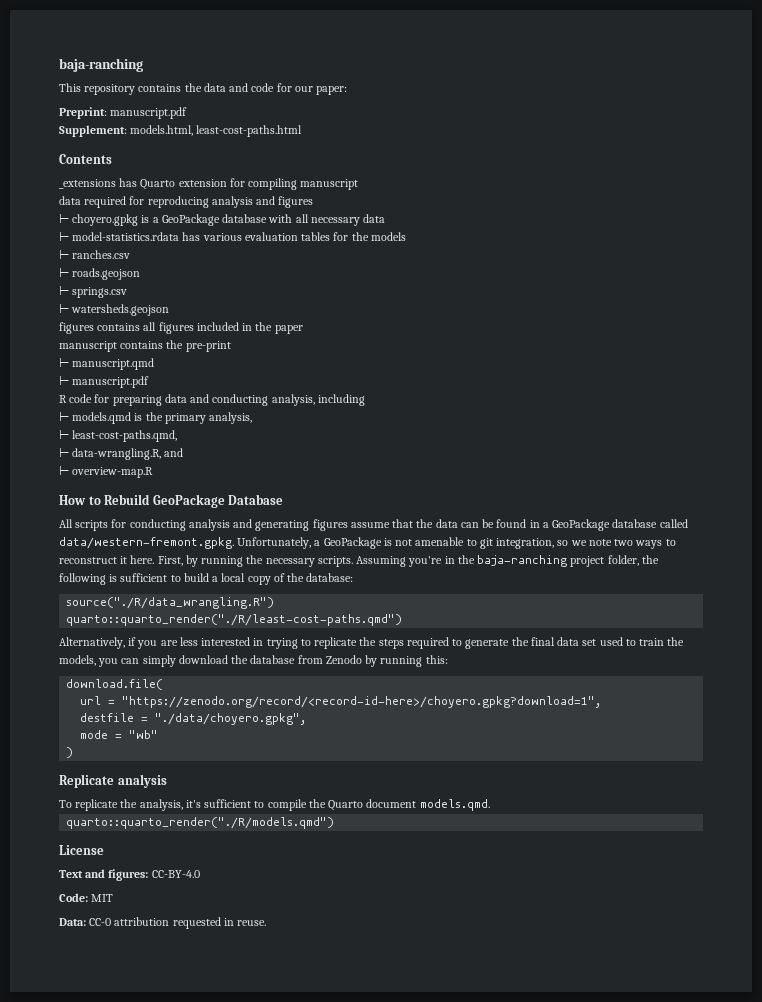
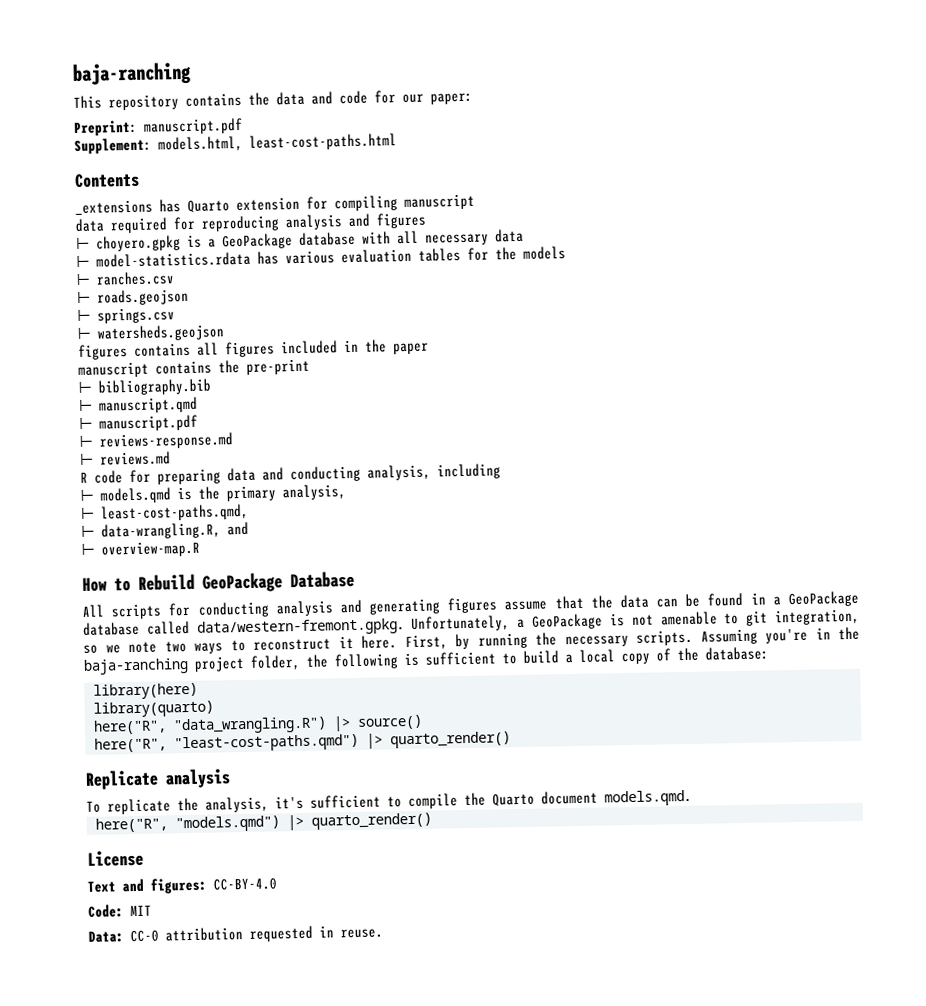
+ ⊢ bibliography.bib
+ ⊢ reviews-response.md
+ ⊢ reviews.md
- source("./R/data_wrangling.R")
- quarto::quarto_render("./R/least-cost-paths.qmd")
- Alternatively, if you are less interested in trying to replicate the steps required to generate the final data set used to train the models, you can simply download the database from Zenodo by running this:
- download.file(
- url = "https://zenodo.org/record/<record-id-here>/choyero.gpkg?download=1",
- destfile = "./data/choyero.gpkg",
- mode = "wb"
- )
+ library(here)
+ library(quarto)
+ here("R", "data_wrangling.R") |> source()
+ here("R", "least-cost-paths.qmd") |> quarto_render()
- quarto::quarto_render("./R/models.qmd")
+ here("R", "models.qmd") |> quarto_render()

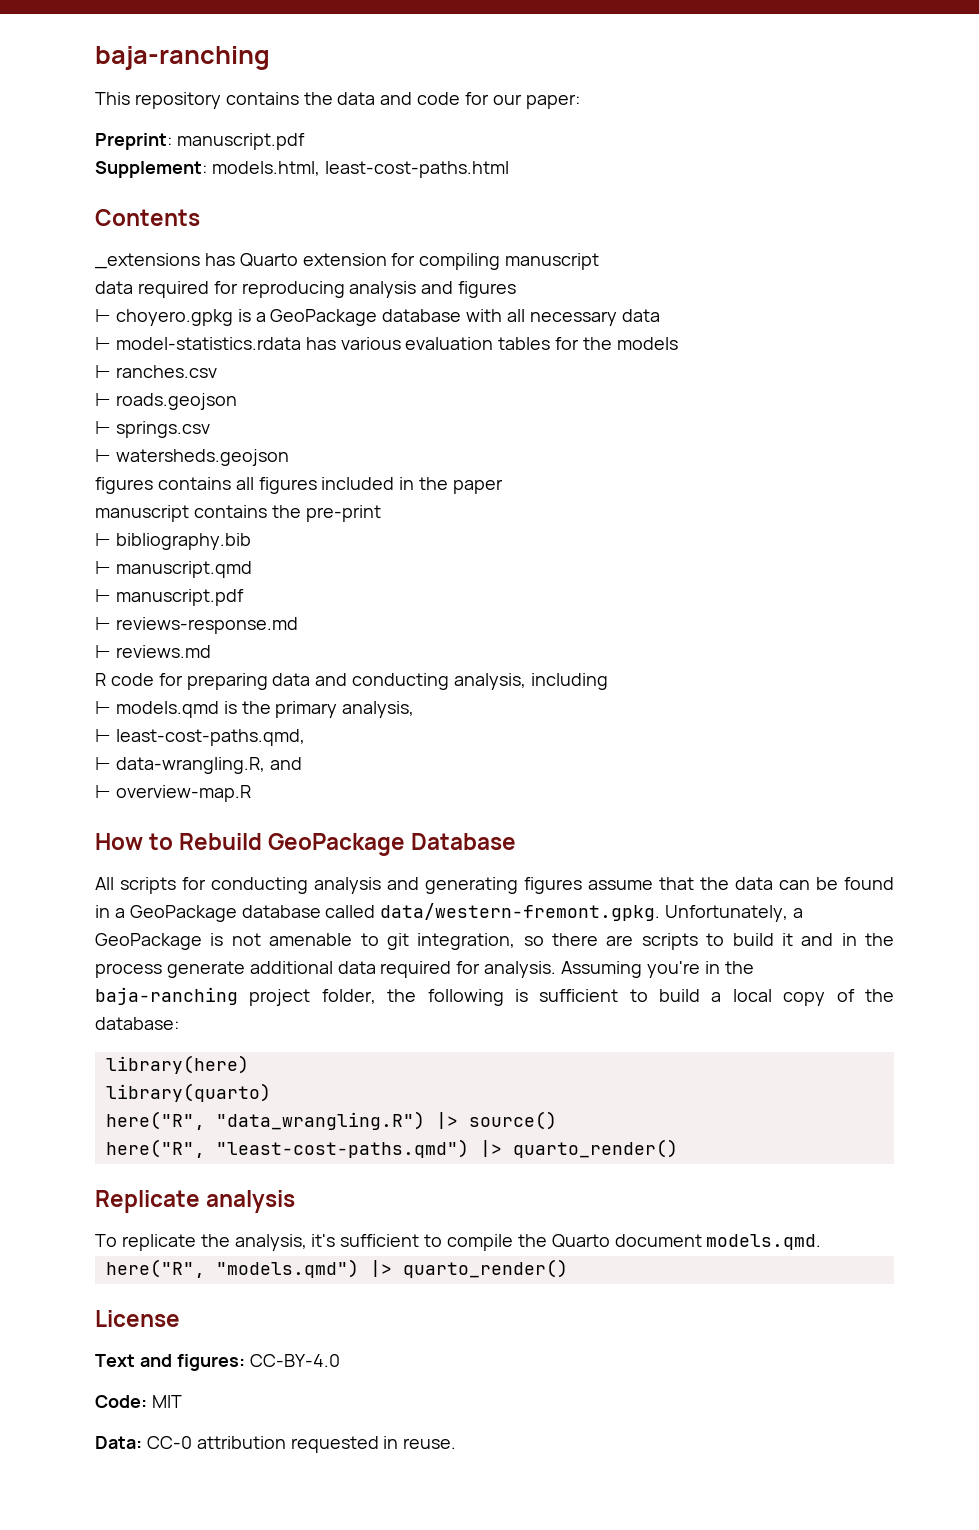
- All scripts for conducting analysis and generating figures assume that the data can be found in a GeoPackage database called data/western-fremont.gpkg. Unfortunately, a GeoPackage is not amenable to git integration, so we note two ways to reconstruct it here. First, by running the necessary scripts.
+ All scripts for conducting analysis and generating figures assume that the data can be found in a GeoPackage database called data/western-fremont.gpkg. Unfortunately, a GeoPackage is not amenable to git integration, so there are scripts to build it and in the process generate additional data required for analysis.

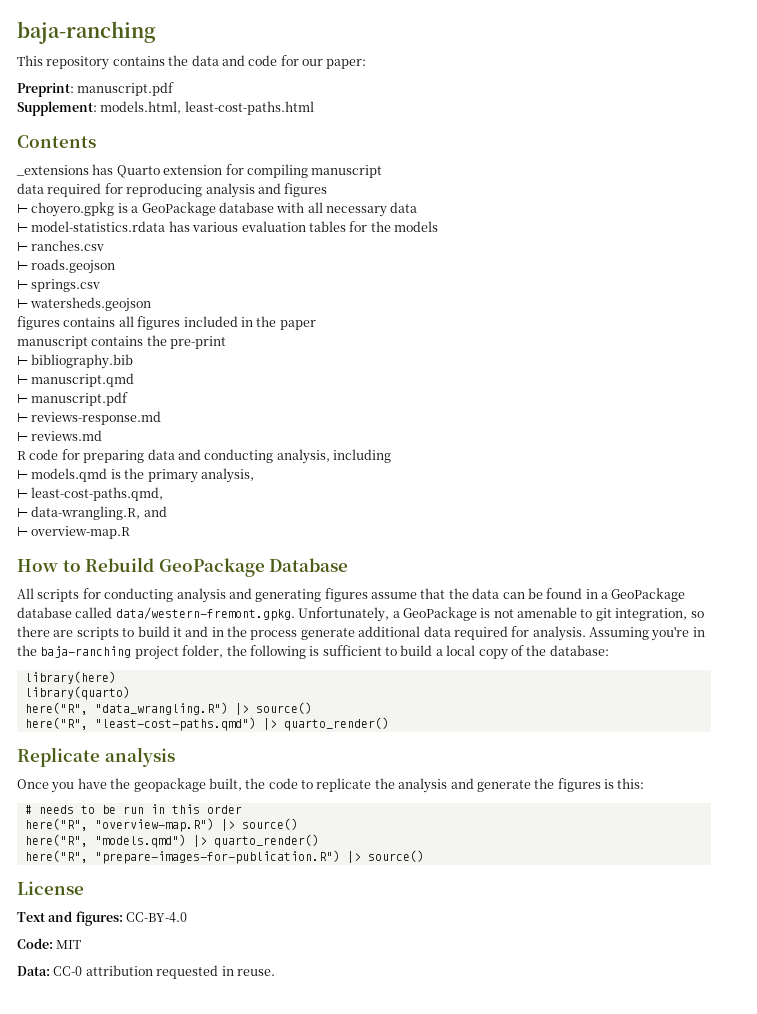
- To replicate the analysis, it's sufficient to compile the Quarto document models.qmd.
+ Once you have the geopackage built, the code to replicate the analysis and generate the figures is this:
+ # needs to be run in this order
+ here("R", "overview-map.R") |> source()
+ here("R", "prepare-images-for-publication.R") |> source()

